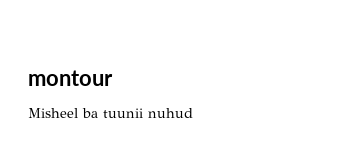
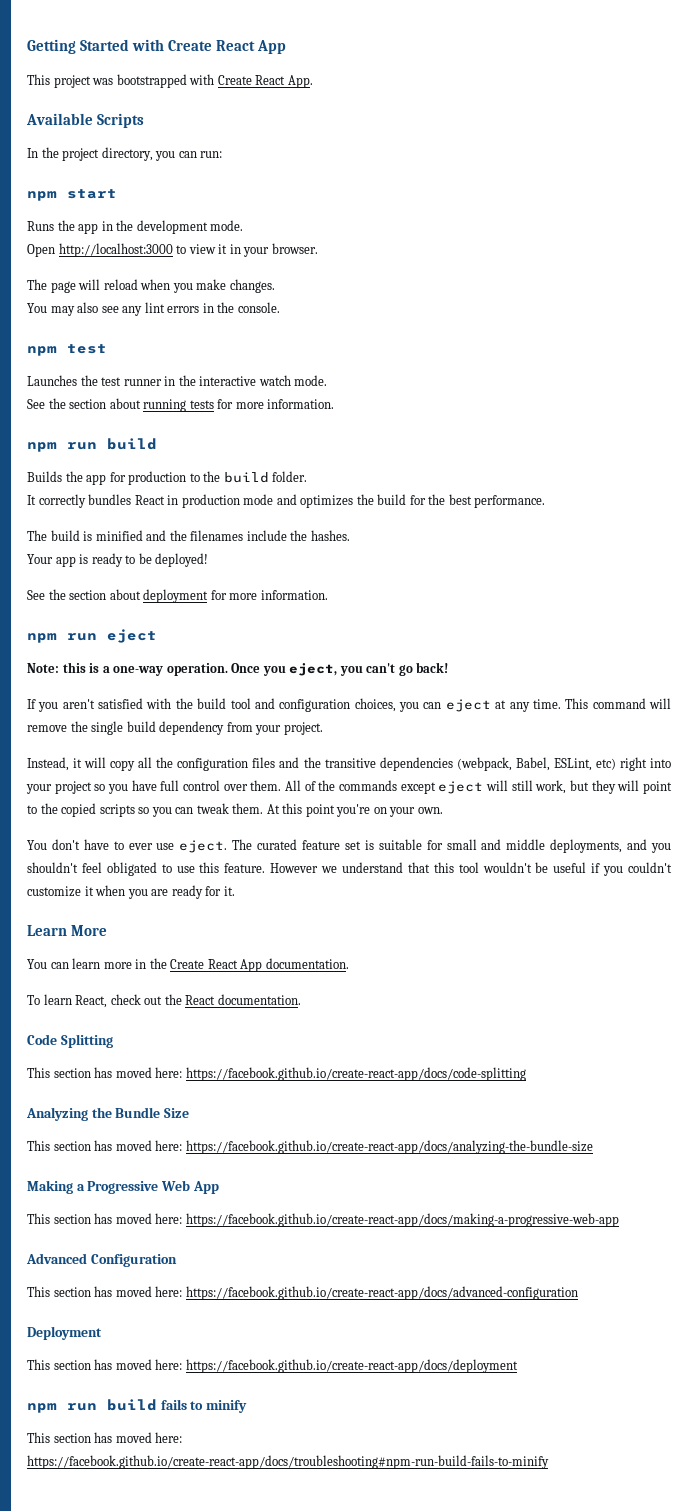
- montour
- Misheel ba tuunii nuhud
+ Getting Started with Create React App
+ This project was bootstrapped with Create React App.
+ Available Scripts
+ In the project directory, you can run:
+ npm start
+ Runs the app in the development mode.
+ Open http://localhost:3000 to view it in your browser.
+ The page will reload when you make changes.
+ You may also see any lint errors in the console.
+ npm test
+ Launches the test runner in the interactive watch mode.
+ See the section about running tests for more information.
+ npm run build
+ Builds the app for production to the build folder.
+ It correctly bundles React in production mode and optimizes the build for the best performance.
+ The build is minified and the filenames include the hashes.
+ Your app is ready to be deployed!
+ See the section about deployment for more information.
+ npm run eject
+ Note: this is a one-way operation. Once you eject, you can't go back!
+ If you aren't satisfied with the build tool and configuration choices, you can eject at any time. This command will remove the single build dependency from your project.
+ Instead, it will copy all the configuration files and the transitive dependencies (webpack, Babel, ESLint, etc) right into your project so you have full control over them. All of the commands except eject will still work, but they will point to the copied scripts so you can tweak them. At this point you're on your own.
+ You don't have to ever use eject. The curated feature set is suitable for small and middle deployments, and you shouldn't feel obligated to use this feature. However we understand that this tool wouldn't be useful if you couldn't customize it when you are ready for it.
+ Learn More
+ You can learn more in the Create React App documentation.
+ To learn React, check out the React documentation.
+ Code Splitting
+ This section has moved here: https://facebook.github.io/create-react-app/docs/code-splitting
+ Analyzing the Bundle Size
+ This section has moved here: https://facebook.github.io/create-react-app/docs/analyzing-the-bundle-size
+ Making a Progressive Web App
+ This section has moved here: https://facebook.github.io/create-react-app/docs/making-a-progressive-web-app
+ Advanced Configuration
+ This section has moved here: https://facebook.github.io/create-react-app/docs/advanced-configuration
+ Deployment
+ This section has moved here: https://facebook.github.io/create-react-app/docs/deployment
+ npm run build fails to minify
+ This section has moved here: https://facebook.github.io/create-react-app/docs/troubleshooting#npm-run-build-fails-to-minify

